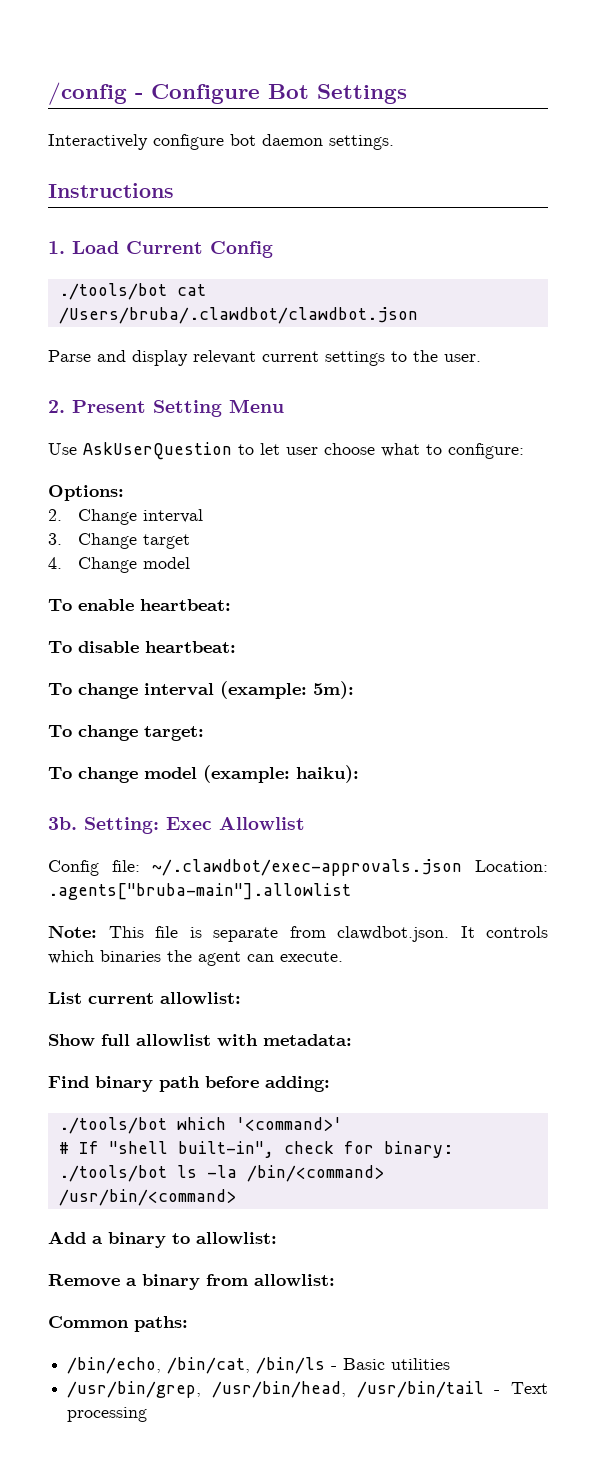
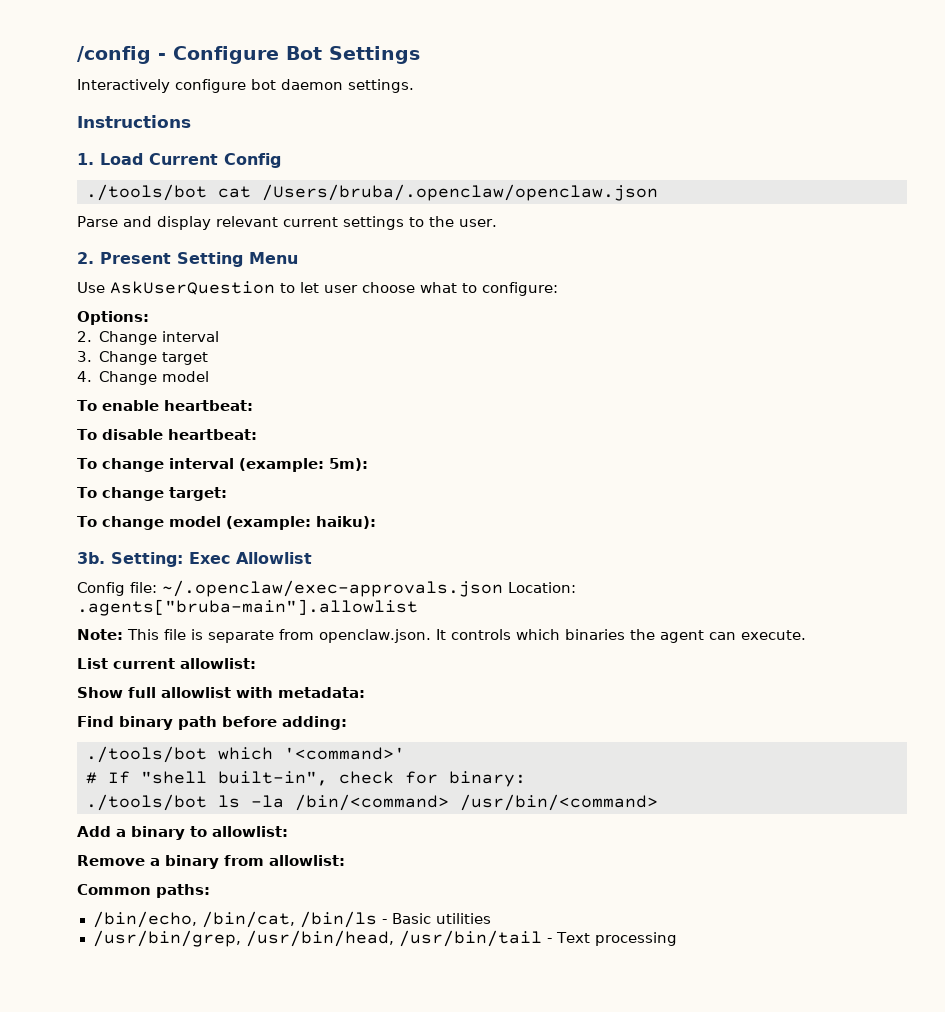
- ./tools/bot cat /Users/bruba/.clawdbot/clawdbot.json
+ ./tools/bot cat /Users/bruba/.openclaw/openclaw.json
- Config file: ~/.clawdbot/exec-approvals.json Location: .agents["bruba-main"].allowlist
+ Config file: ~/.openclaw/exec-approvals.json Location: .agents["bruba-main"].allowlist
- Note: This file is separate from clawdbot.json. It controls which binaries the agent can execute.
+ Note: This file is separate from openclaw.json. It controls which binaries the agent can execute.

